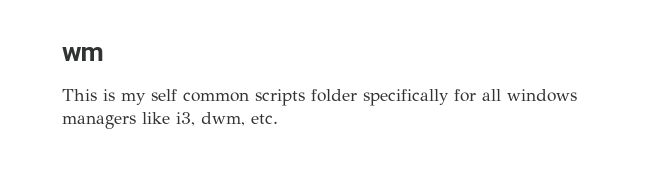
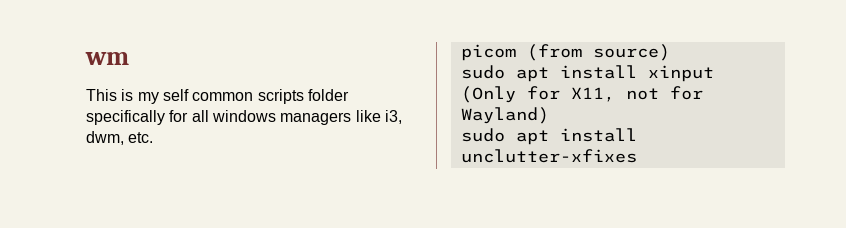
+ picom (from source)
+ sudo apt install xinput (Only for X11, not for Wayland)
+ sudo apt install unclutter-xfixes

